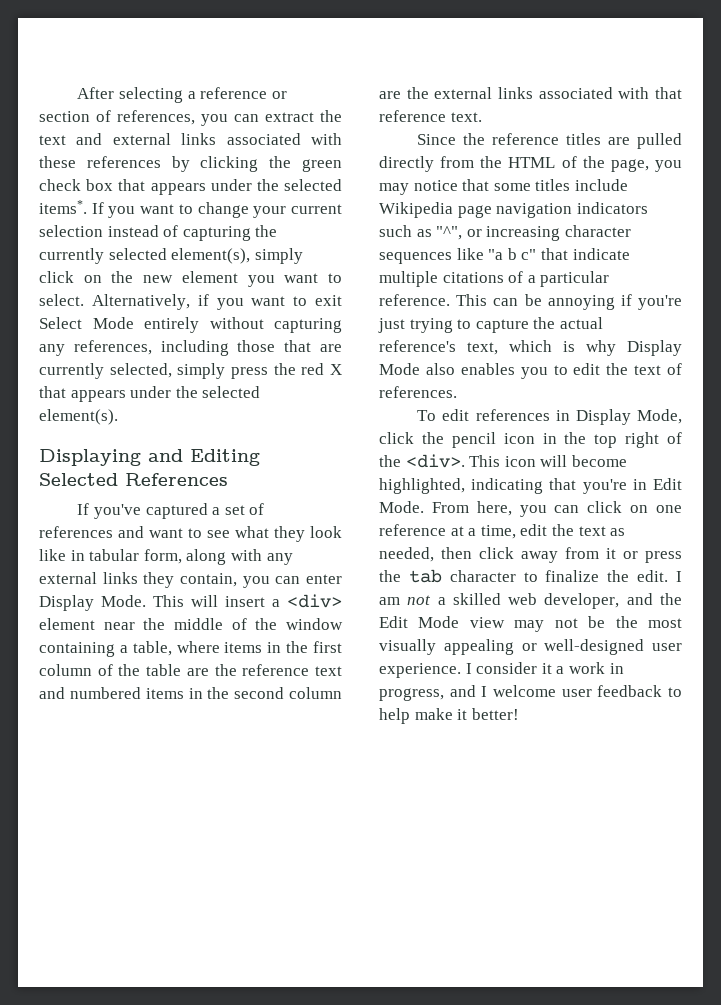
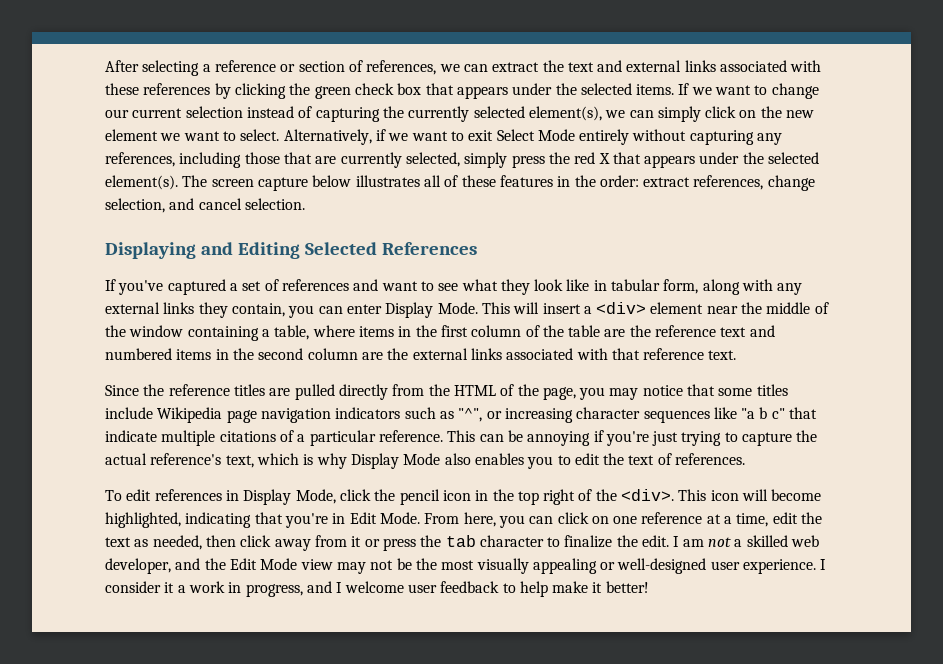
- After selecting a reference or section of references, you can extract the text and external links associated with these references by clicking the green check box that appears under the selected items*. If you want to change your current selection instead of capturing the currently selected element(s), simply click on the new element you want to select.
+ After selecting a reference or section of references, we can extract the text and external links associated with these references by clicking the green check box that appears under the selected items. If we want to change our current selection instead of capturing the currently selected element(s), we can simply click on the new element we want to select.
- Alternatively, if you want to exit Select Mode entirely without capturing any references, including those that are currently selected, simply press the red X that appears under the selected element(s).
+ Alternatively, if we want to exit Select Mode entirely without capturing any references, including those that are currently selected, simply press the red X that appears under the selected element(s). The screen capture below illustrates all of these features in the order: extract references, change selection, and cancel selection.

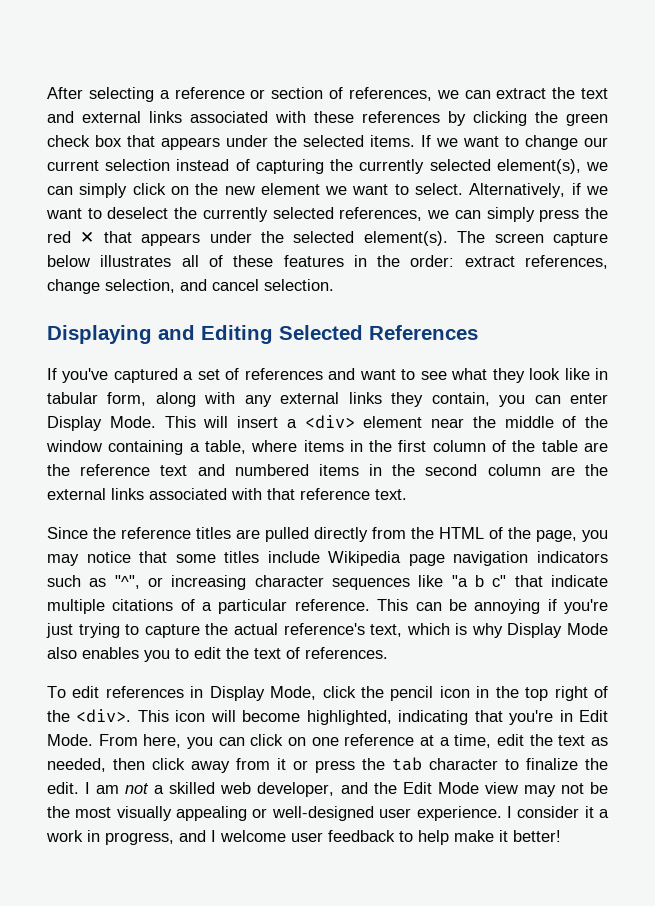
- Alternatively, if we want to exit Select Mode entirely without capturing any references, including those that are currently selected, simply press the red X that appears under the selected element(s).
+ Alternatively, if we want to deselect the currently selected references, we can simply press the red ✕ that appears under the selected element(s).

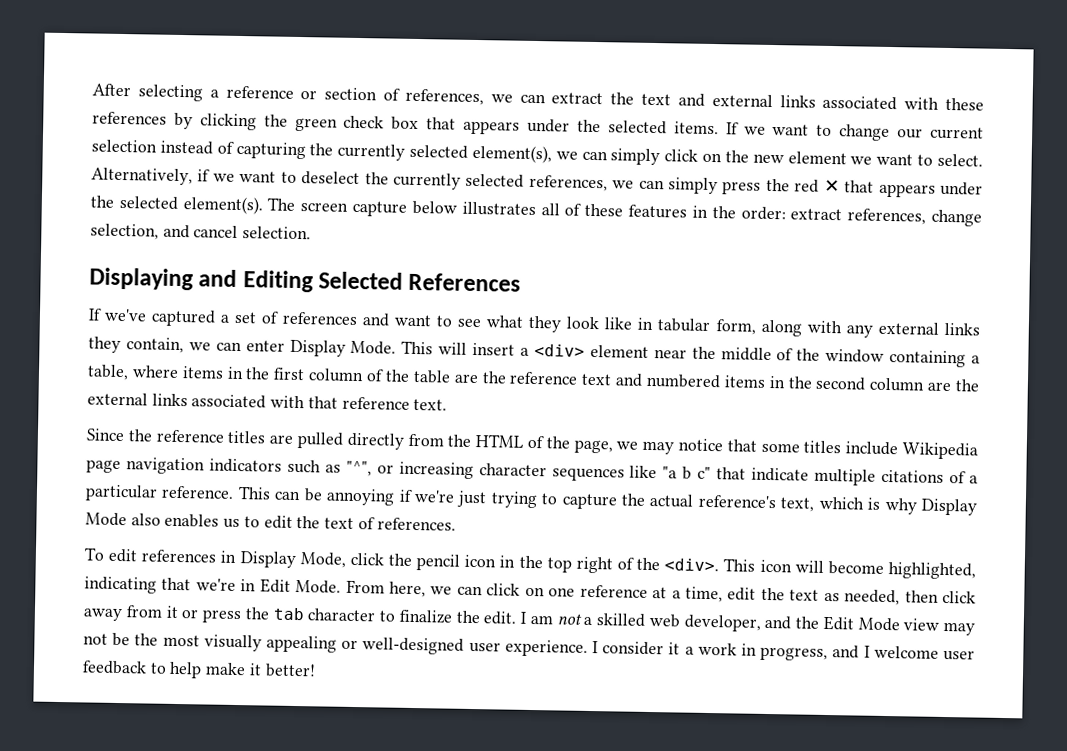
- If you've captured a set of references and want to see what they look like in tabular form, along with any external links they contain, you can enter Display Mode.
+ If we've captured a set of references and want to see what they look like in tabular form, along with any external links they contain, we can enter Display Mode.
- Since the reference titles are pulled directly from the HTML of the page, you may notice that some titles include Wikipedia page navigation indicators such as "^", or increasing character sequences like "a b c" that indicate multiple citations of a particular reference.
+ Since the reference titles are pulled directly from the HTML of the page, we may notice that some titles include Wikipedia page navigation indicators such as "^", or increasing character sequences like "a b c" that indicate multiple citations of a particular reference.
- This can be annoying if you're just trying to capture the actual reference's text, which is why Display Mode also enables you to edit the text of references.
+ This can be annoying if we're just trying to capture the actual reference's text, which is why Display Mode also enables us to edit the text of references.
- This icon will become highlighted, indicating that you're in Edit Mode.
+ This icon will become highlighted, indicating that we're in Edit Mode.
- From here, you can click on one reference at a time, edit the text as needed, then click away from it or press the tab character to finalize the edit.
+ From here, we can click on one reference at a time, edit the text as needed, then click away from it or press the tab character to finalize the edit.

